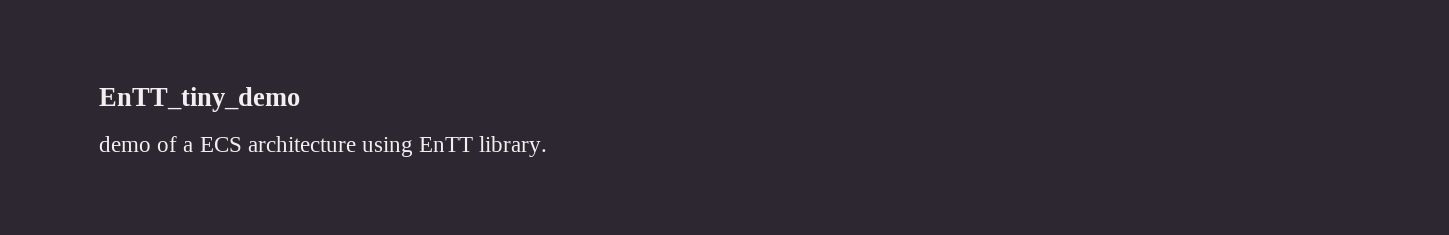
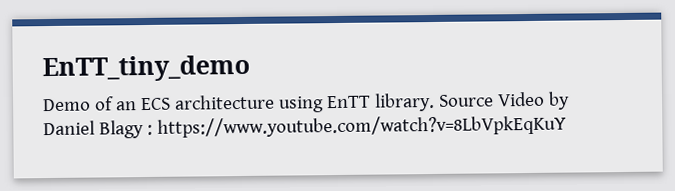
- demo of a ECS architecture using EnTT library.
+ Demo of an ECS architecture using EnTT library.
+ Source Video by Daniel Blagy : https://www.youtube.com/watch?v=8LbVpkEqKuY

